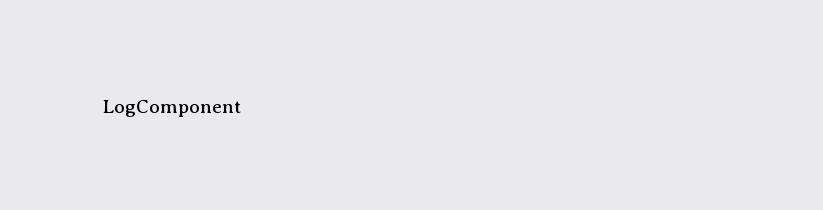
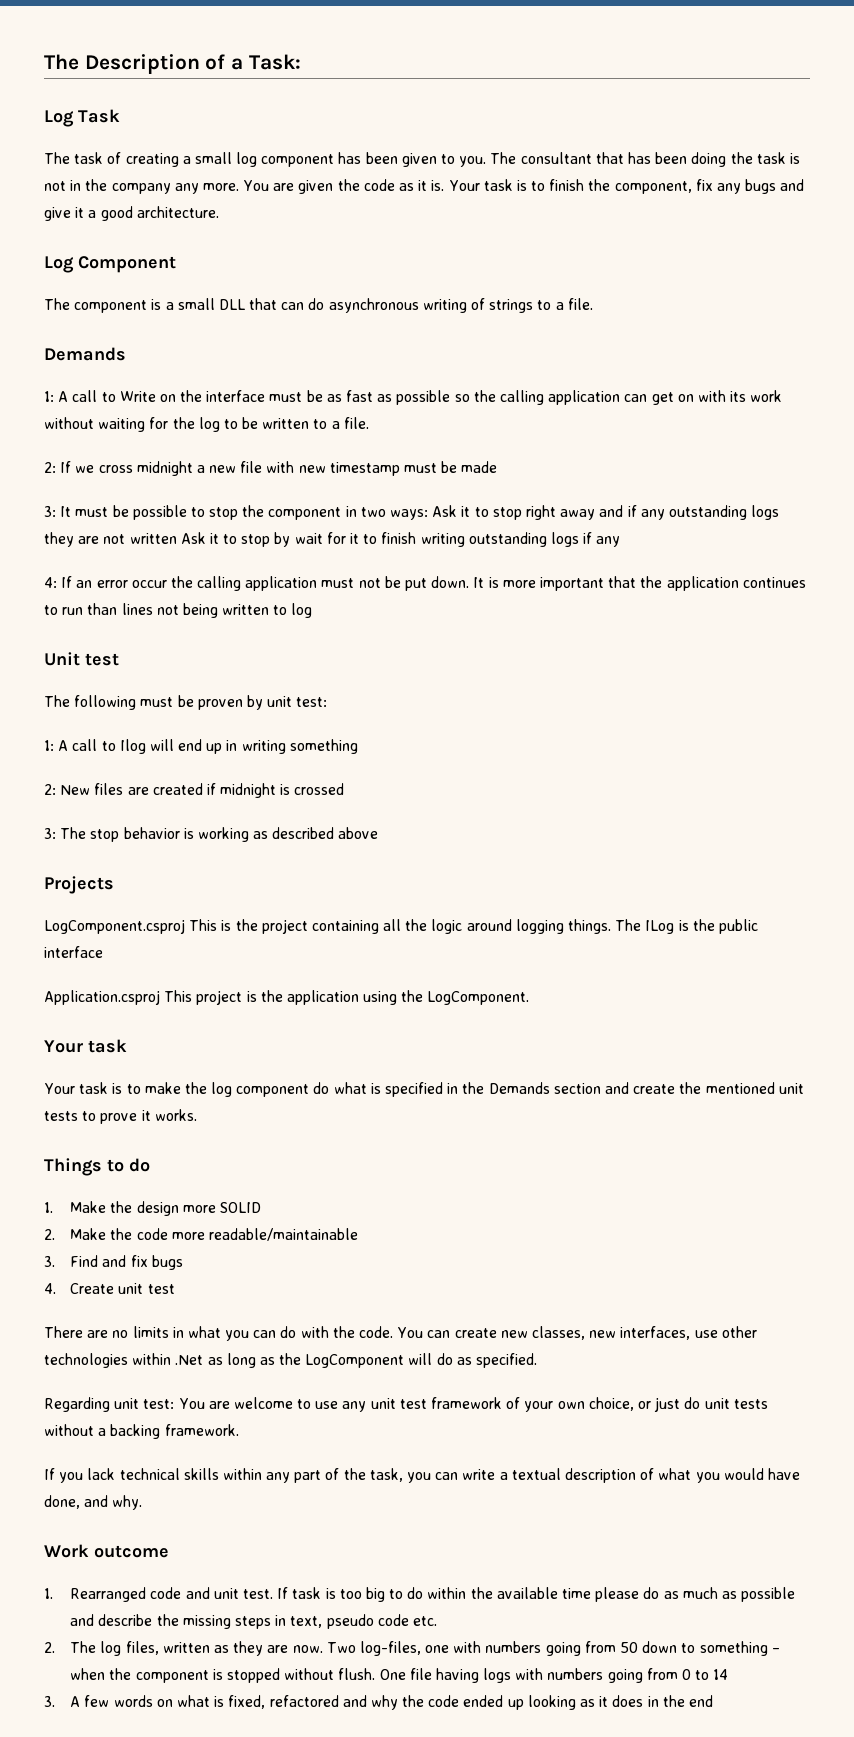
- LogComponent
+ The Description of a Task:
+ Log Task
+ The task of creating a small log component has been given to you. The consultant that has been doing the task is not in the company any more. You are given the code as it is. Your task is to finish the component, fix any bugs and give it a good architecture.
+ Log Component
+ The component is a small DLL that can do asynchronous writing of strings to a file.
+ Demands
+ 1: A call to Write on the interface must be as fast as possible so the calling application can get on with its work without waiting for the log to be written to a file.
+ 2: If we cross midnight a new file with new timestamp must be made
+ 3: It must be possible to stop the component in two ways: Ask it to stop right away and if any outstanding logs they are not written Ask it to stop by wait for it to finish writing outstanding logs if any
+ 4: If an error occur the calling application must not be put down. It is more important that the application continues to run than lines not being written to log
+ Unit test
+ The following must be proven by unit test:
+ 1: A call to Ilog will end up in writing something
+ 2: New files are created if midnight is crossed
+ 3: The stop behavior is working as described above
+ Projects
+ LogComponent.csproj This is the project containing all the logic around logging things. The ILog is the public interface
+ Application.csproj This project is the application using the LogComponent.
+ Your task
+ Your task is to make the log component do what is specified in the Demands section and create the mentioned unit tests to prove it works.
+ Things to do
+ 1. Make the design more SOLID
+ 2. Make the code more readable/maintainable
+ 3. Find and fix bugs
+ 4. Create unit test
+ There are no limits in what you can do with the code. You can create new classes, new interfaces, use other technologies within .Net as long as the LogComponent will do as specified.
+ Regarding unit test: You are welcome to use any unit test framework of your own choice, or just do unit tests without a backing framework.
+ If you lack technical skills within any part of the task, you can write a textual description of what you would have done, and why.
+ Work outcome
+ 1. Rearranged code and unit test. If task is too big to do within the available time please do as much as possible and describe the missing steps in text, pseudo code etc.
+ 2. The log files, written as they are now. Two log-files, one with numbers going from 50 down to something – when the component is stopped without flush. One file having logs with numbers going from 0 to 14
+ 3. A few words on what is fixed, refactored and why the code ended up looking as it does in the end

